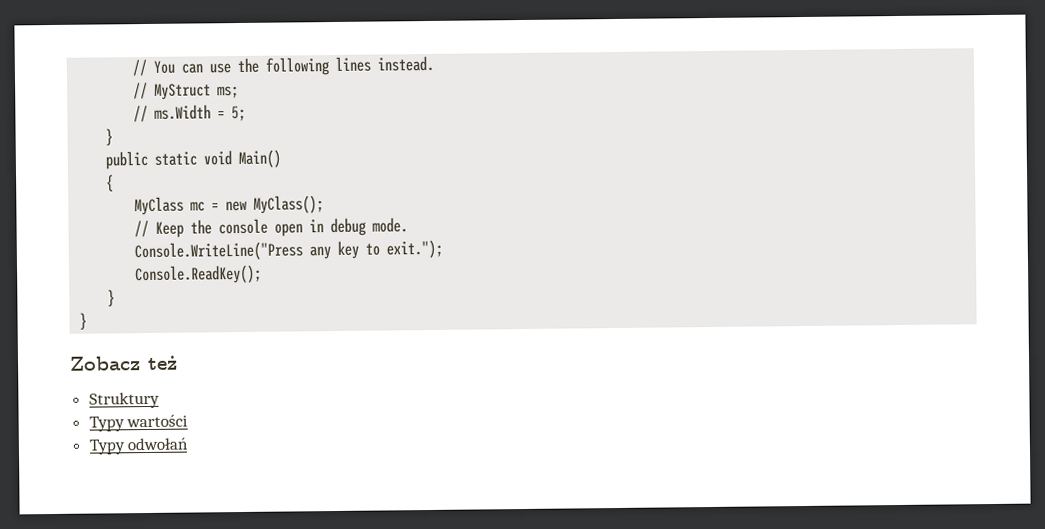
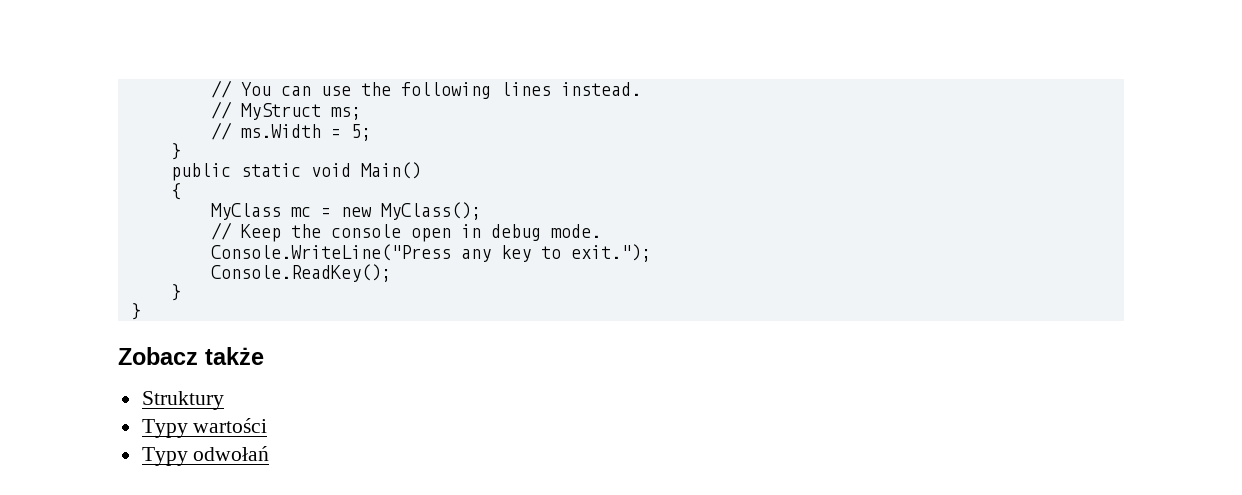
- Zobacz też
+ Zobacz także

